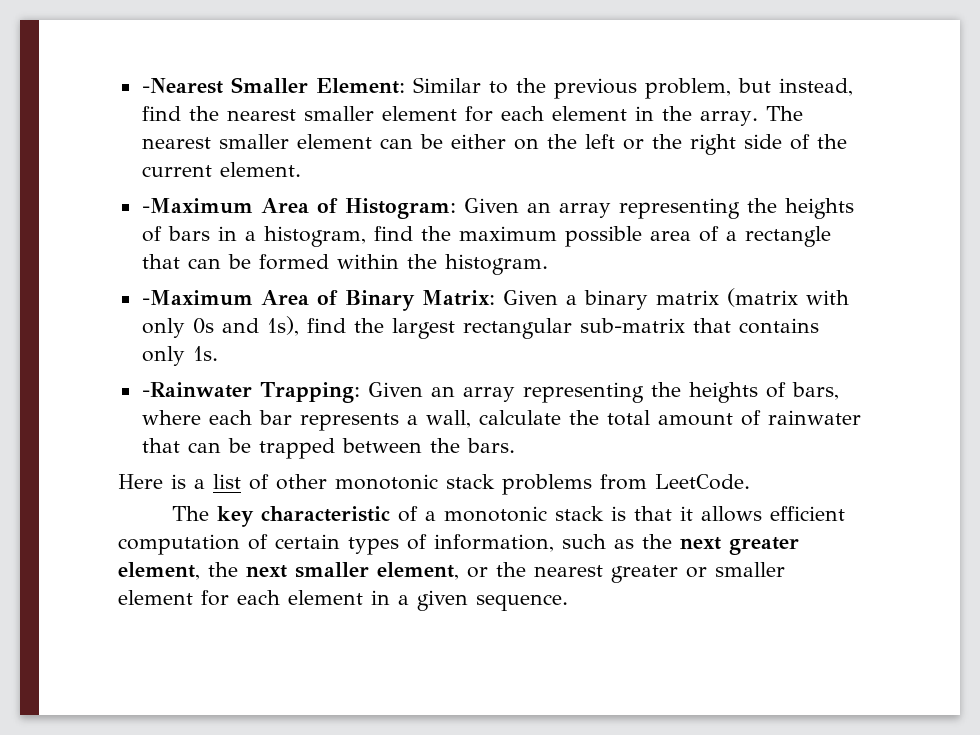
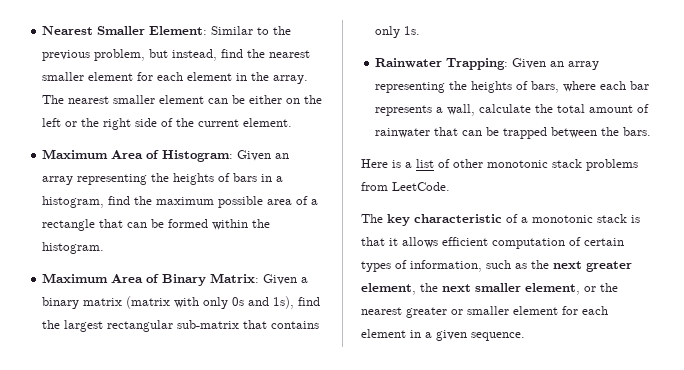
- -Nearest Smaller Element: Similar to the previous problem, but instead, find the nearest smaller element for each element in the array.
+ Nearest Smaller Element: Similar to the previous problem, but instead, find the nearest smaller element for each element in the array.
- -Maximum Area of Histogram: Given an array representing the heights of bars in a histogram, find the maximum possible area of a rectangle that can be formed within the histogram.
+ Maximum Area of Histogram: Given an array representing the heights of bars in a histogram, find the maximum possible area of a rectangle that can be formed within the histogram.
- -Maximum Area of Binary Matrix: Given a binary matrix (matrix with only 0s and 1s), find the largest rectangular sub-matrix that contains only 1s.
+ Maximum Area of Binary Matrix: Given a binary matrix (matrix with only 0s and 1s), find the largest rectangular sub-matrix that contains only 1s.
- -Rainwater Trapping: Given an array representing the heights of bars, where each bar represents a wall, calculate the total amount of rainwater that can be trapped between the bars.
+ Rainwater Trapping: Given an array representing the heights of bars, where each bar represents a wall, calculate the total amount of rainwater that can be trapped between the bars.

